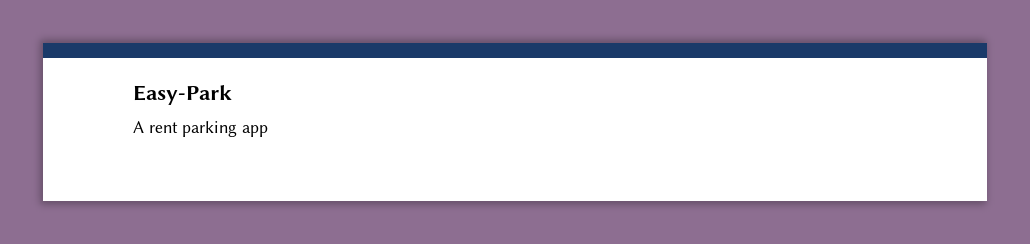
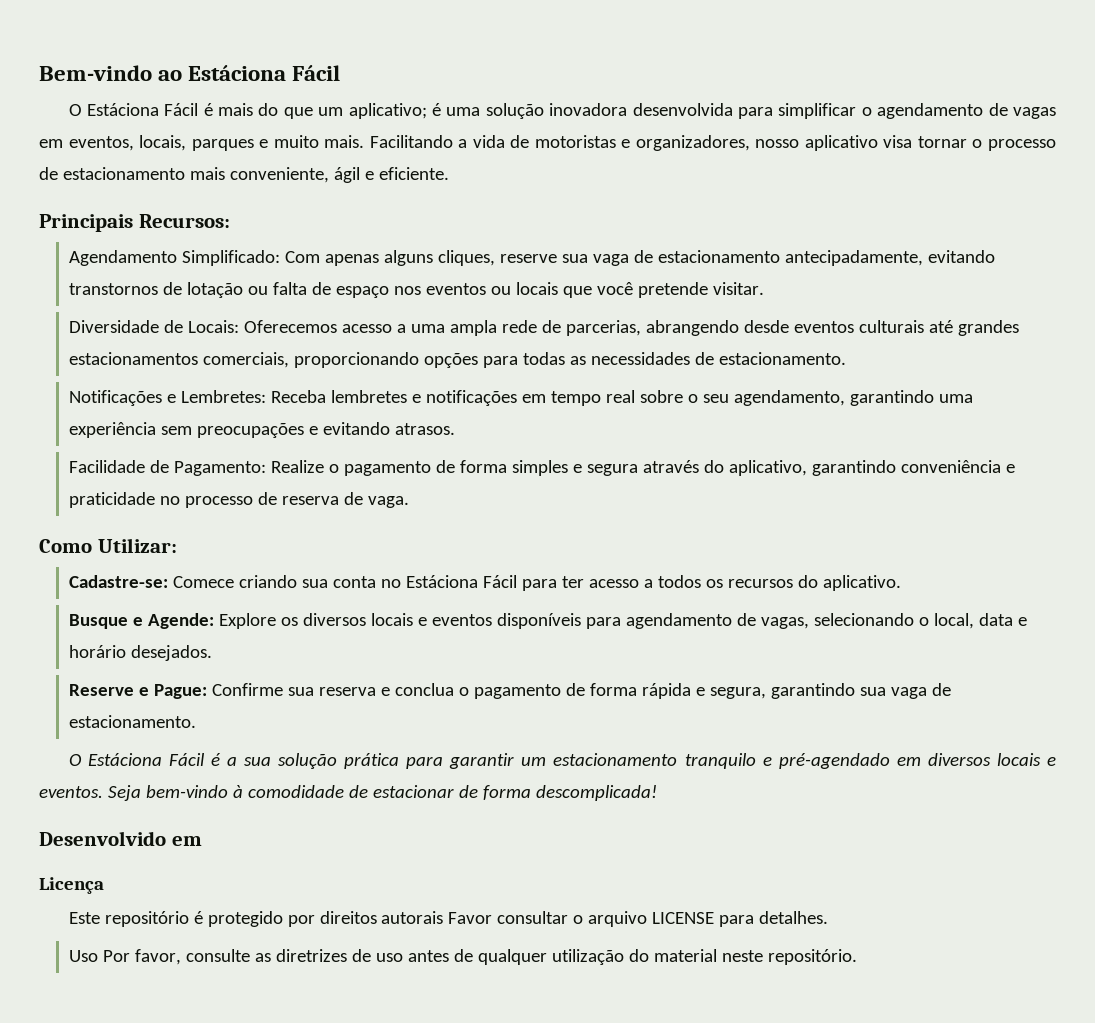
- Easy-Park
- A rent parking app
+ Bem-vindo ao Estáciona Fácil
+ O Estáciona Fácil é mais do que um aplicativo; é uma solução inovadora desenvolvida para simplificar o agendamento de vagas em eventos, locais, parques e muito mais. Facilitando a vida de motoristas e organizadores, nosso aplicativo visa tornar o processo de estacionamento mais conveniente, ágil e eficiente.
+ Principais Recursos:
+ Agendamento Simplificado: Com apenas alguns cliques, reserve sua vaga de estacionamento antecipadamente, evitando transtornos de lotação ou falta de espaço nos eventos ou locais que você pretende visitar.
+ Diversidade de Locais: Oferecemos acesso a uma ampla rede de parcerias, abrangendo desde eventos culturais até grandes estacionamentos comerciais, proporcionando opções para todas as necessidades de estacionamento.
+ Notificações e Lembretes: Receba lembretes e notificações em tempo real sobre o seu agendamento, garantindo uma experiência sem preocupações e evitando atrasos.
+ Facilidade de Pagamento: Realize o pagamento de forma simples e segura através do aplicativo, garantindo conveniência e praticidade no processo de reserva de vaga.
+ Como Utilizar:
+ Cadastre-se: Comece criando sua conta no Estáciona Fácil para ter acesso a todos os recursos do aplicativo.
+ Busque e Agende: Explore os diversos locais e eventos disponíveis para agendamento de vagas, selecionando o local, data e horário desejados.
+ Reserve e Pague: Confirme sua reserva e conclua o pagamento de forma rápida e segura, garantindo sua vaga de estacionamento.
+ O Estáciona Fácil é a sua solução prática para garantir um estacionamento tranquilo e pré-agendado em diversos locais e eventos. Seja bem-vindo à comodidade de estacionar de forma descomplicada!
+ Desenvolvido em
+ Licença
+ Este repositório é protegido por direitos autorais Favor consultar o arquivo LICENSE para detalhes.
+ Uso Por favor, consulte as diretrizes de uso antes de qualquer utilização do material neste repositório.

